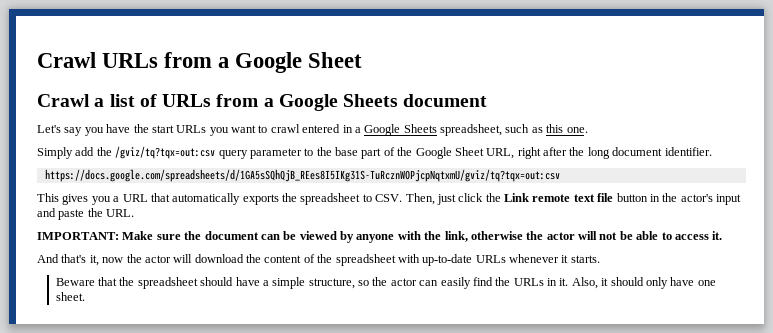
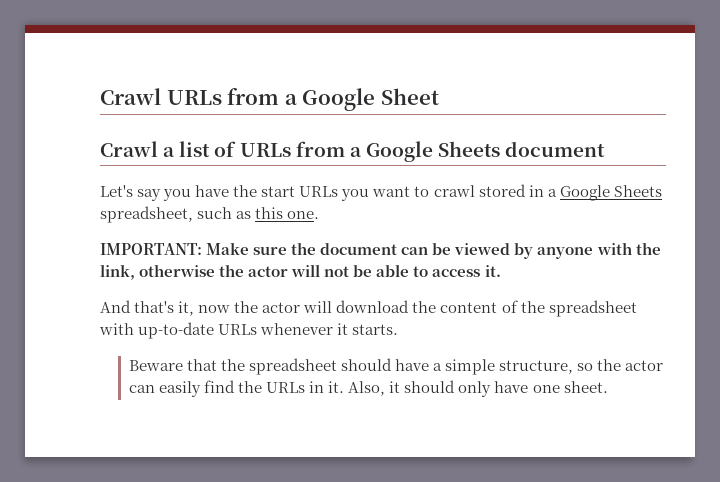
- Let's say you have the start URLs you want to crawl entered in a Google Sheets spreadsheet, such as this one.
+ Let's say you have the start URLs you want to crawl stored in a Google Sheets spreadsheet, such as this one.
- Simply add the /gviz/tq?tqx=out:csv query parameter to the base part of the Google Sheet URL, right after the long document identifier.
- https://docs.google.com/spreadsheets/d/1GA5sSQhQjB_REes8I5IKg31S-TuRcznWOPjcpNqtxmU/gviz/tq?tqx=out:csv
- This gives you a URL that automatically exports the spreadsheet to CSV. Then, just click the Link remote text file button in the actor's input and paste the URL.

